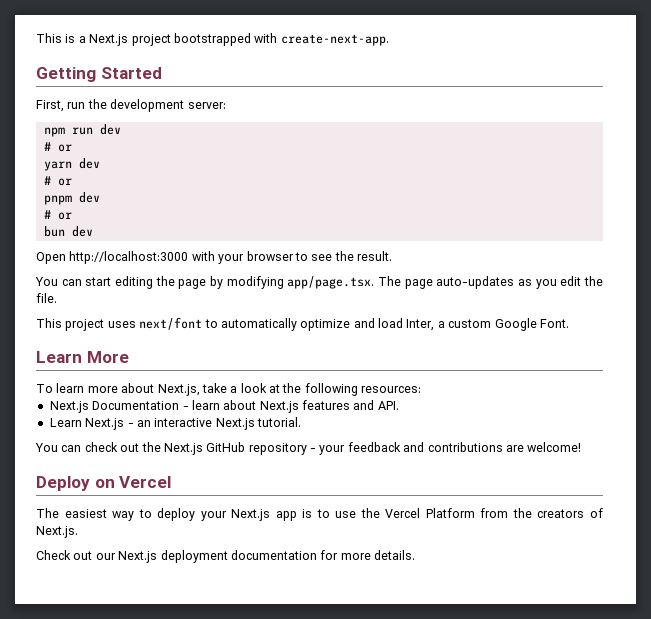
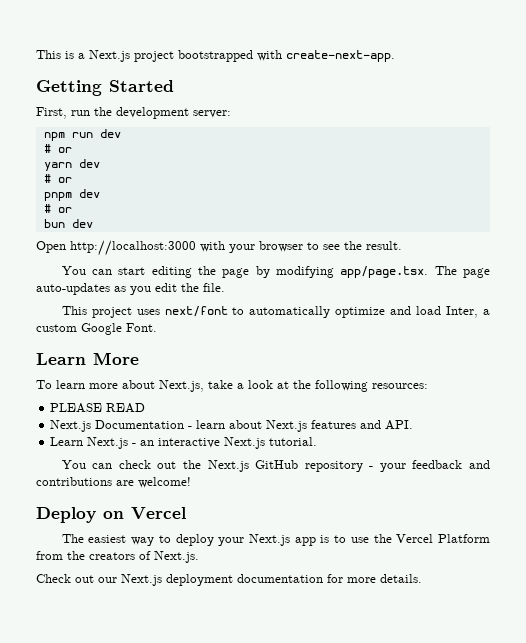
+ PLEASE READ

